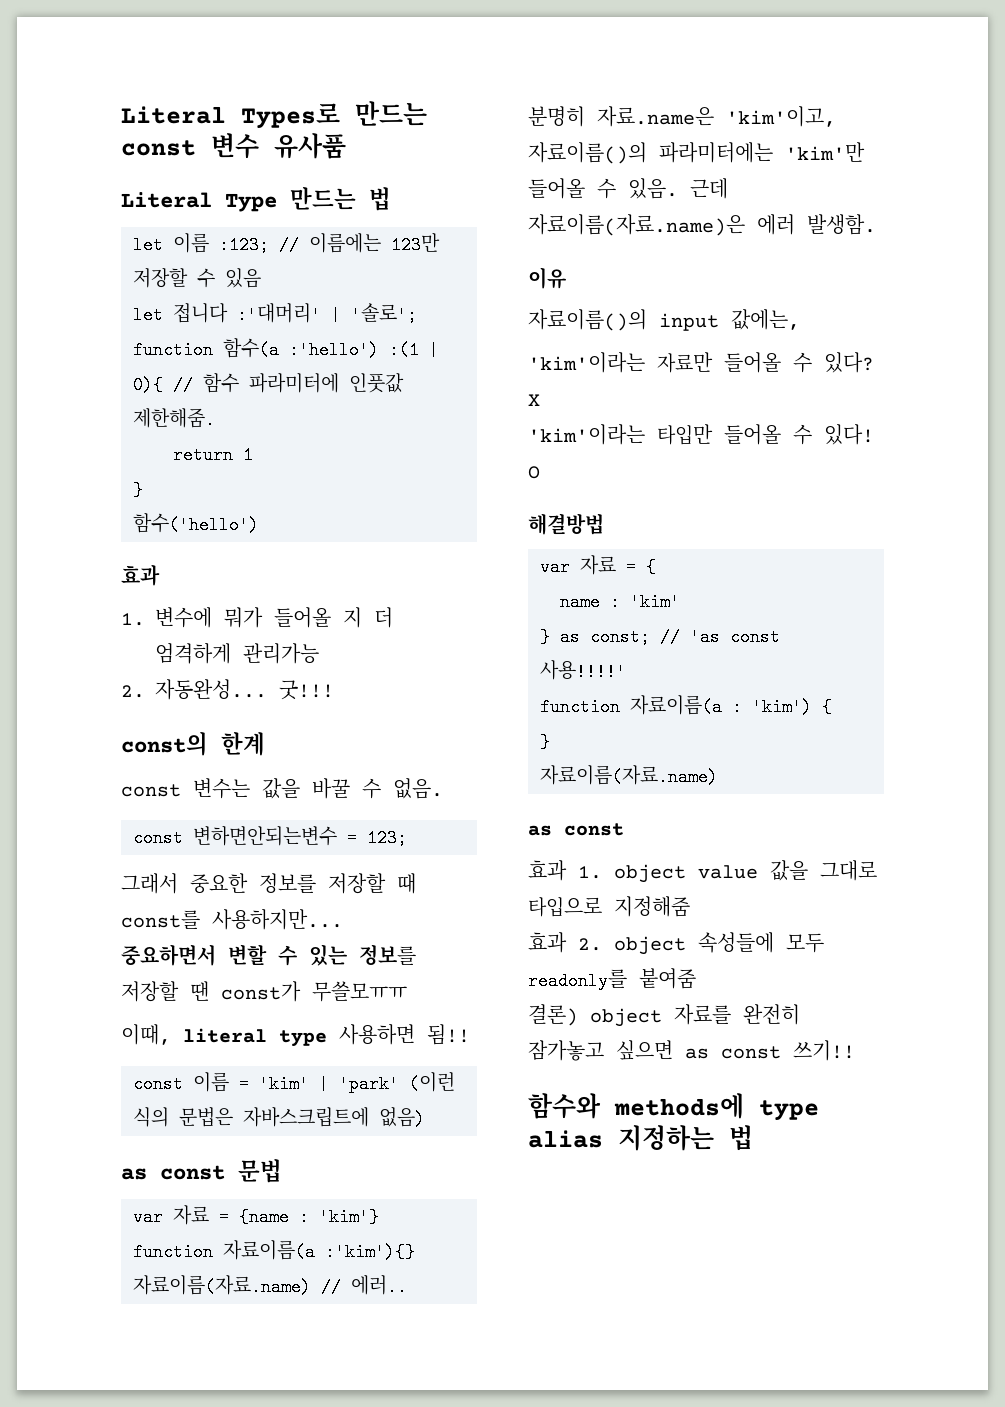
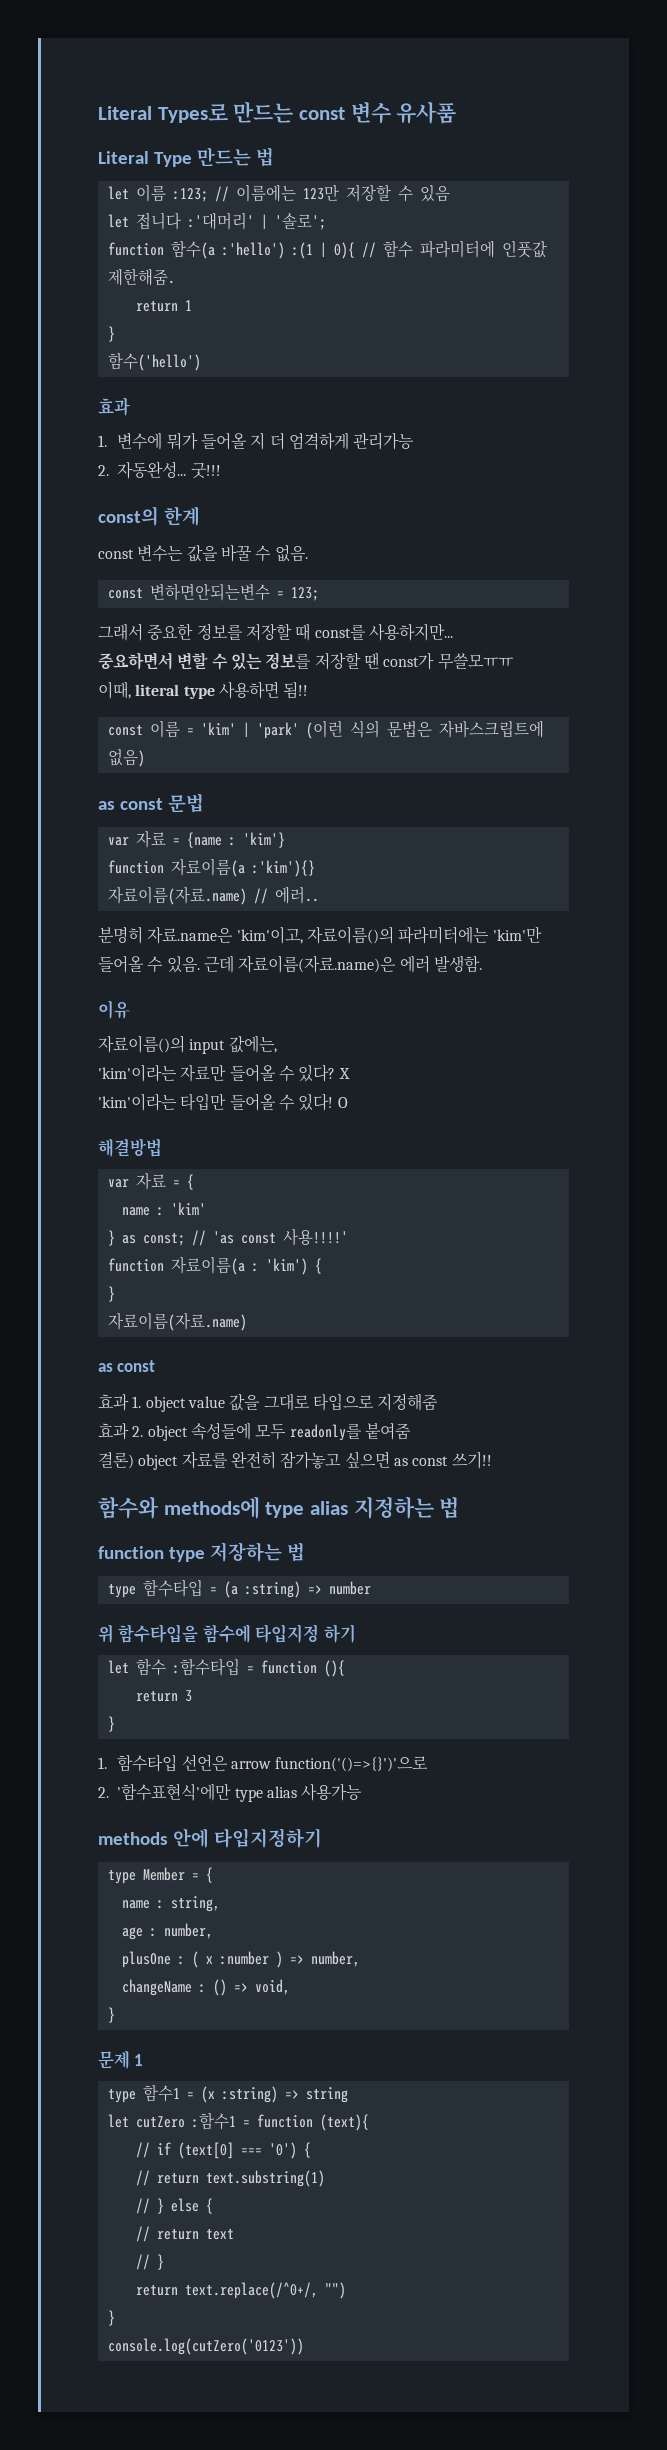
+ function type 저장하는 법
+ type 함수타입 = (a :string) => number
+ 위 함수타입을 함수에 타입지정 하기
+ let 함수 :함수타입 = function (){
+ return 3
+ }
+ 1. 함수타입 선언은 arrow function('()=>{}')'으로
+ 2. '함수표현식'에만 type alias 사용가능
+ methods 안에 타입지정하기
+ type Member = {
+ name : string,
+ age : number,
+ plusOne : ( x :number ) => number,
+ changeName : () => void,
+ }
+ 문제 1
+ type 함수1 = (x :string) => string
+ let cutZero :함수1 = function (text){
+ // if (text[0] === '0') {
+ // return text.substring(1)
+ // } else {
+ // return text
+ // }
+ return text.replace(/^0+/, "")
+ }
+ console.log(cutZero('0123'))

